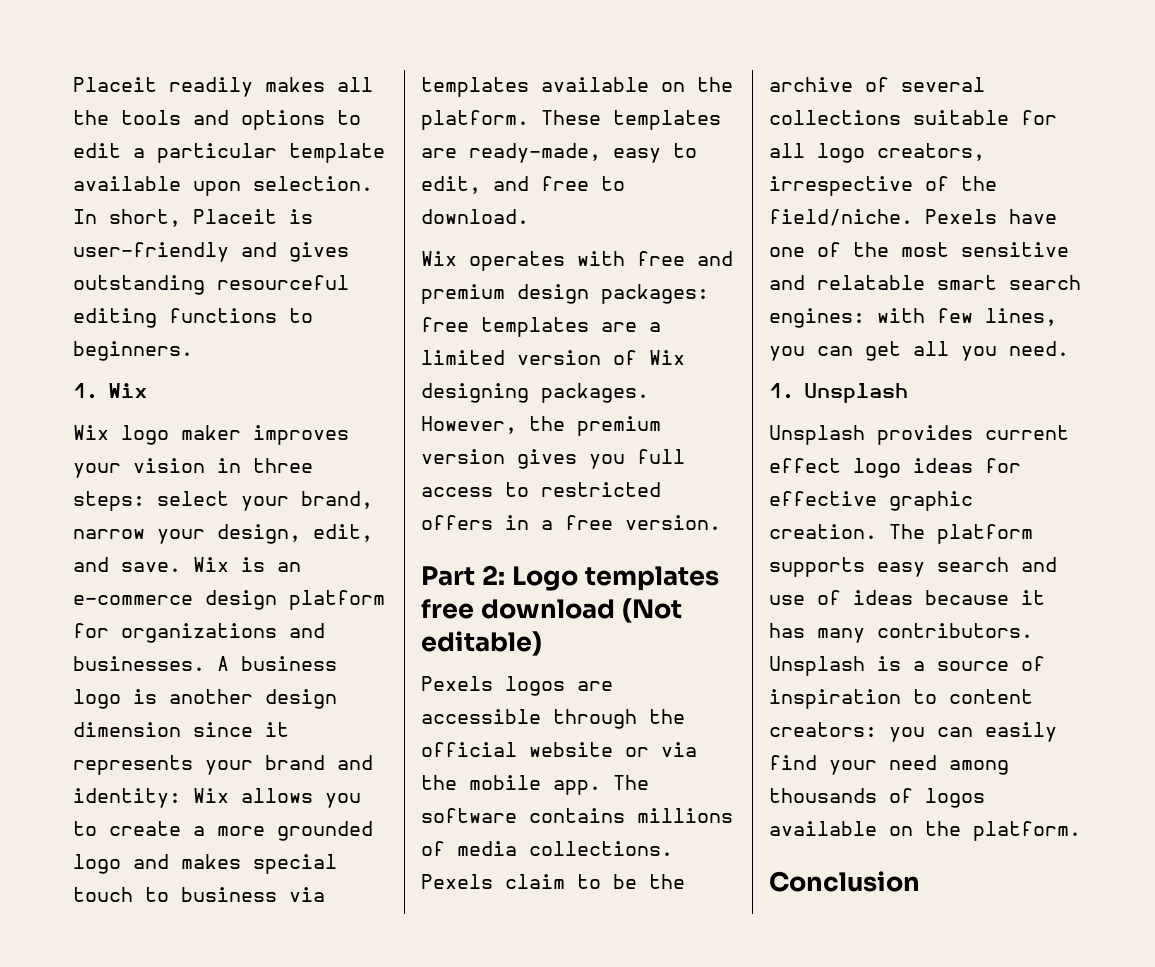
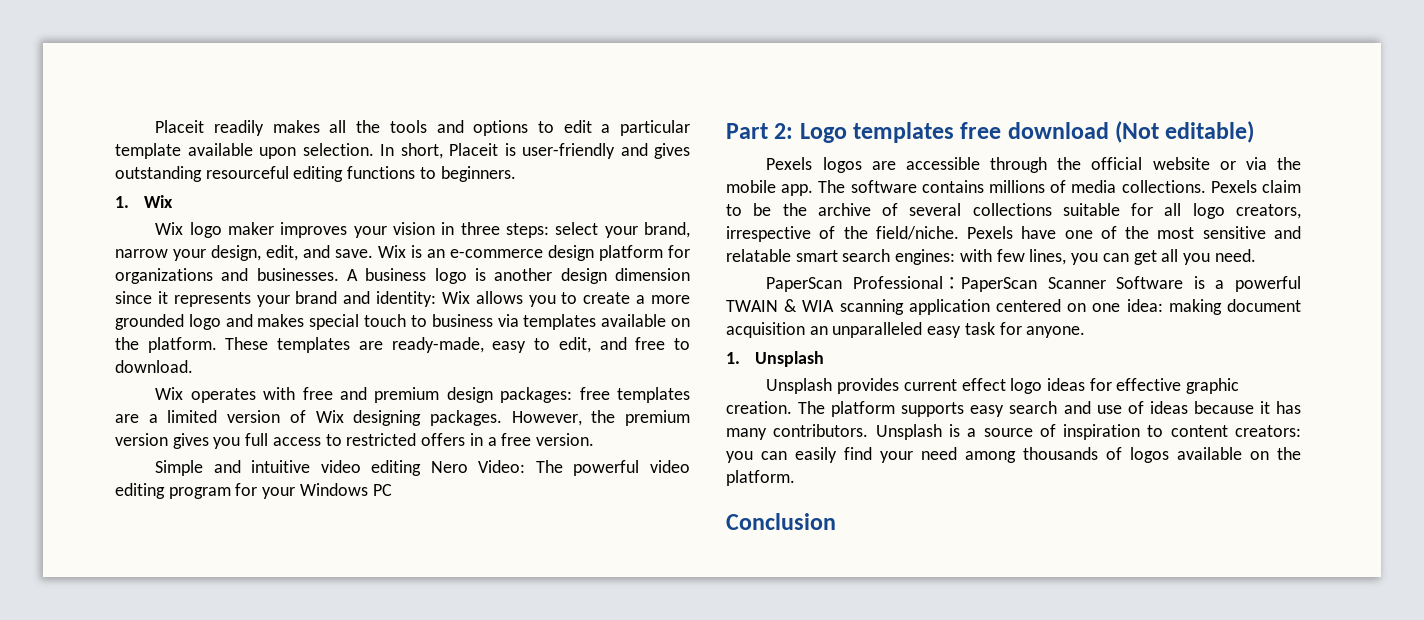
+ Simple and intuitive video editing Nero Video: The powerful video editing program for your Windows PC
+ PaperScan Professional：PaperScan Scanner Software is a powerful TWAIN & WIA scanning application centered on one idea: making document acquisition an unparalleled easy task for anyone.

